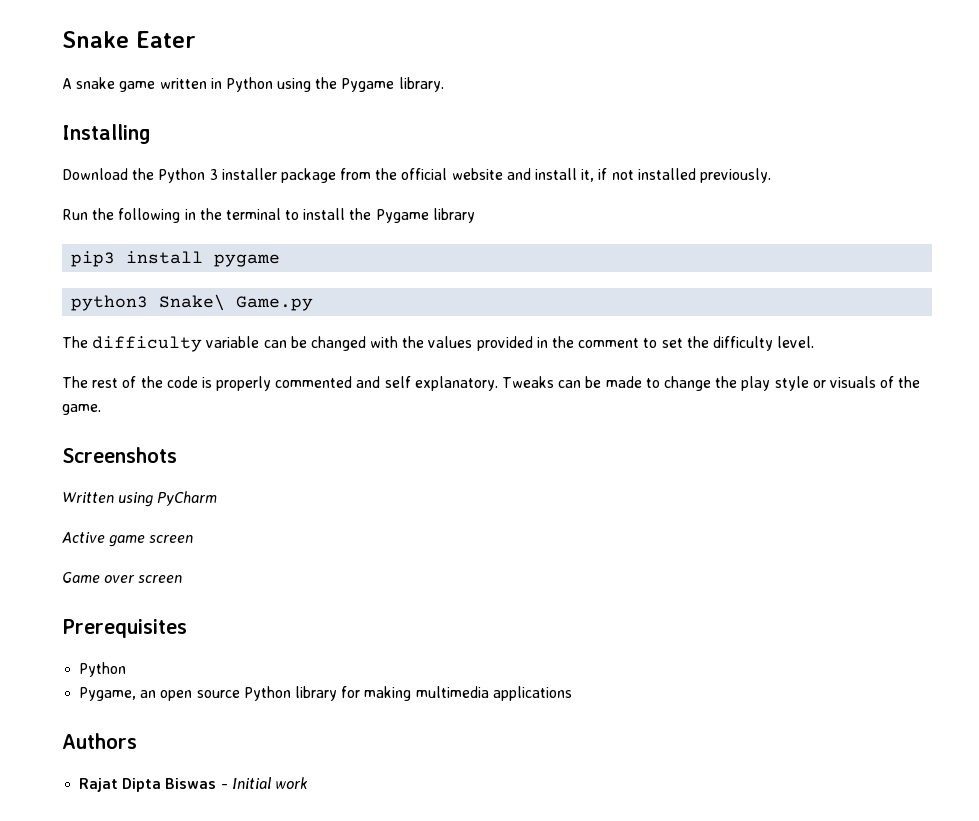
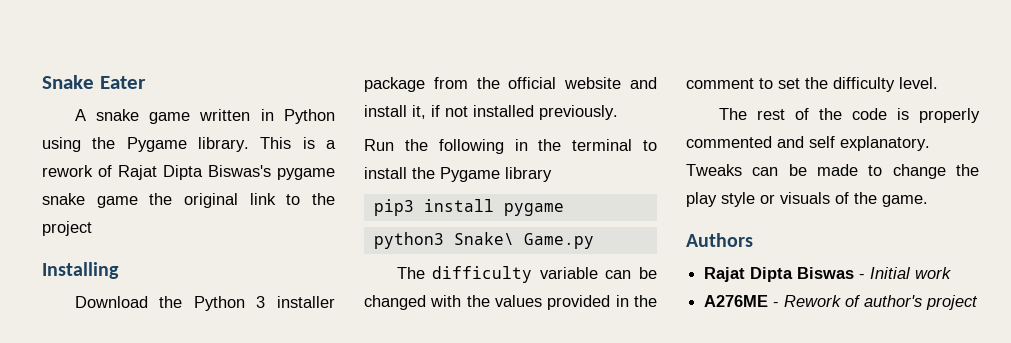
+ This is a rework of Rajat Dipta Biswas's pygame snake game the original link to the project
- Screenshots
- Written using PyCharm
- Active game screen
- Game over screen
- Prerequisites
- Python
- Pygame, an open source Python library for making multimedia applications
+ A276ME - Rework of author's project

